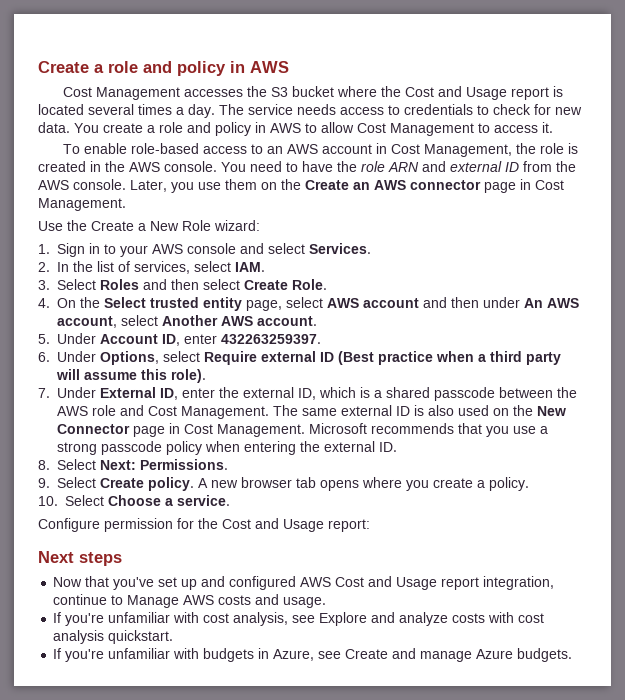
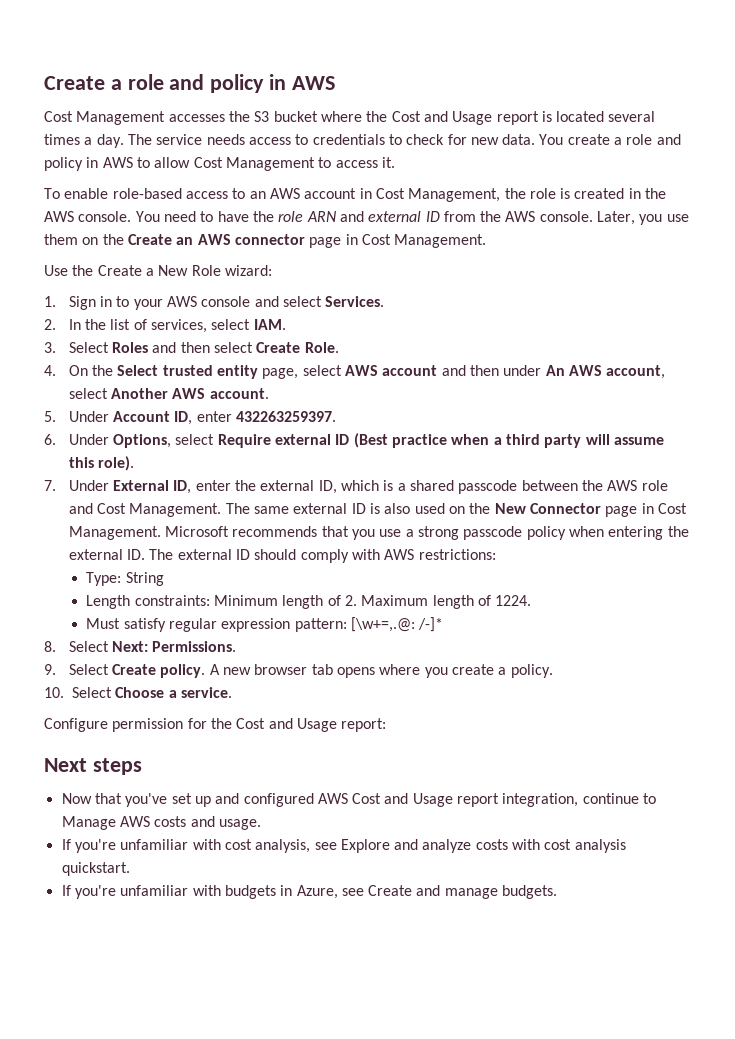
- Microsoft recommends that you use a strong passcode policy when entering the external ID.
+ Microsoft recommends that you use a strong passcode policy when entering the external ID. The external ID should comply with AWS restrictions:
+ Type: String
+ Length constraints: Minimum length of 2. Maximum length of 1224.
+ Must satisfy regular expression pattern: [\w+=,.@: /-]*
- If you're unfamiliar with budgets in Azure, see Create and manage Azure budgets.
+ If you're unfamiliar with budgets in Azure, see Create and manage budgets.

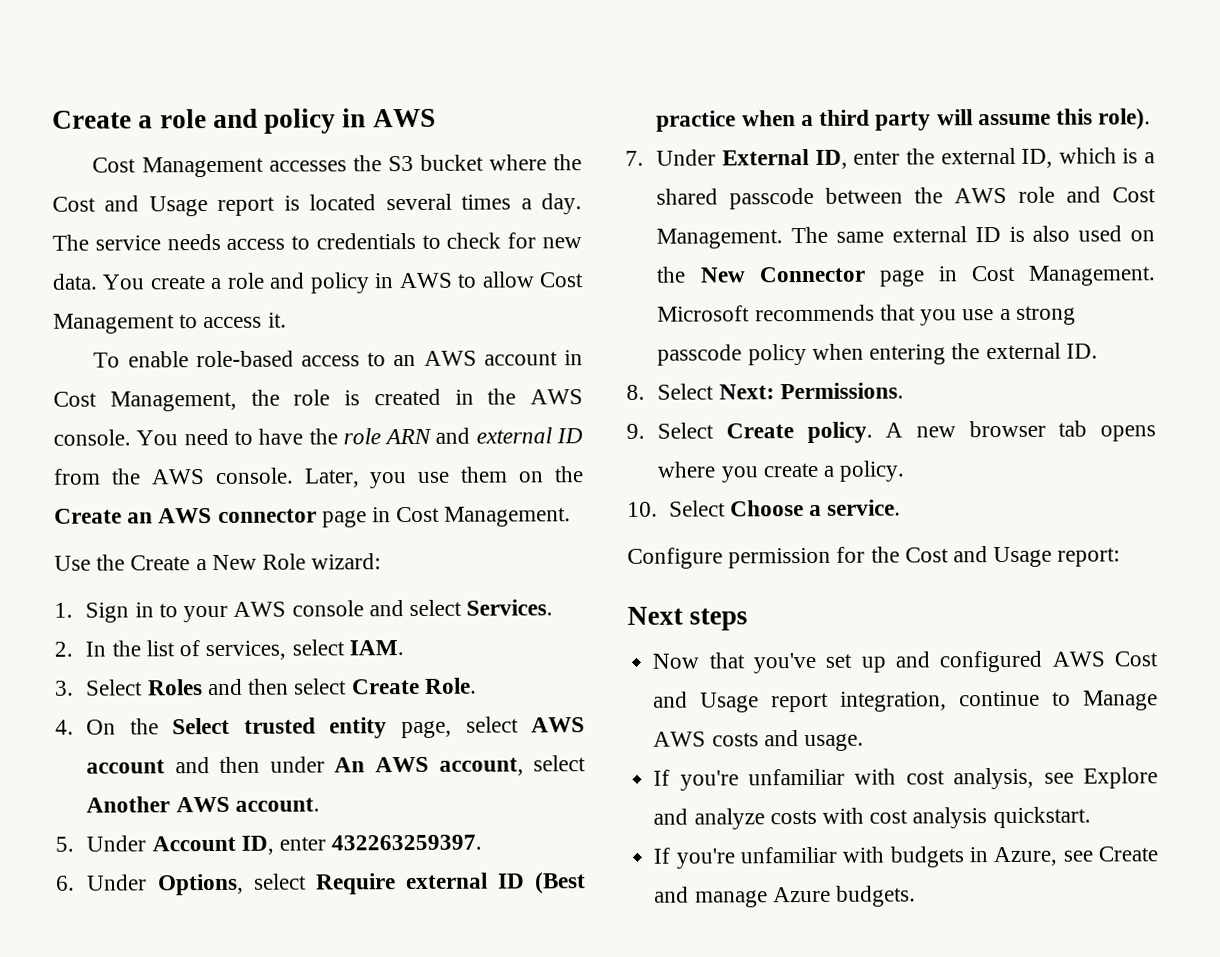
- Microsoft recommends that you use a strong passcode policy when entering the external ID. The external ID should comply with AWS restrictions:
- Type: String
- Length constraints: Minimum length of 2. Maximum length of 1224.
- Must satisfy regular expression pattern: [\w+=,.@: /-]*
+ Microsoft recommends that you use a strong passcode policy when entering the external ID.
- If you're unfamiliar with budgets in Azure, see Create and manage budgets.
+ If you're unfamiliar with budgets in Azure, see Create and manage Azure budgets.

